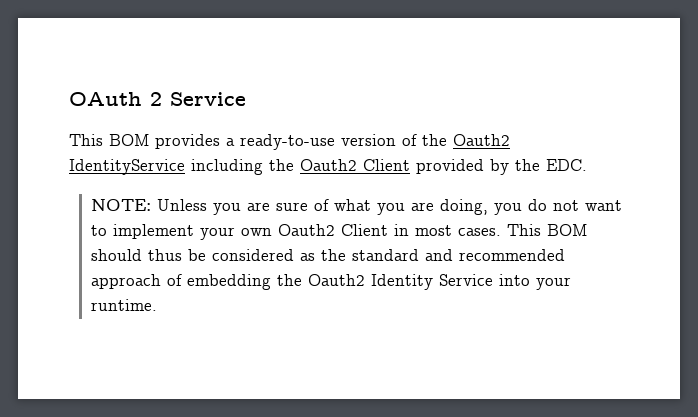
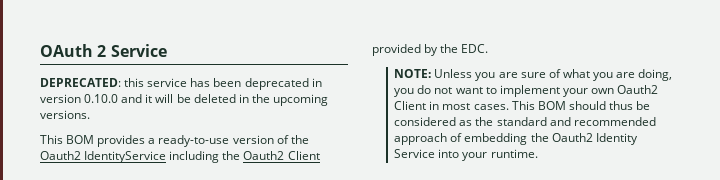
+ DEPRECATED: this service has been deprecated in version 0.10.0 and it will be deleted in the upcoming versions.

